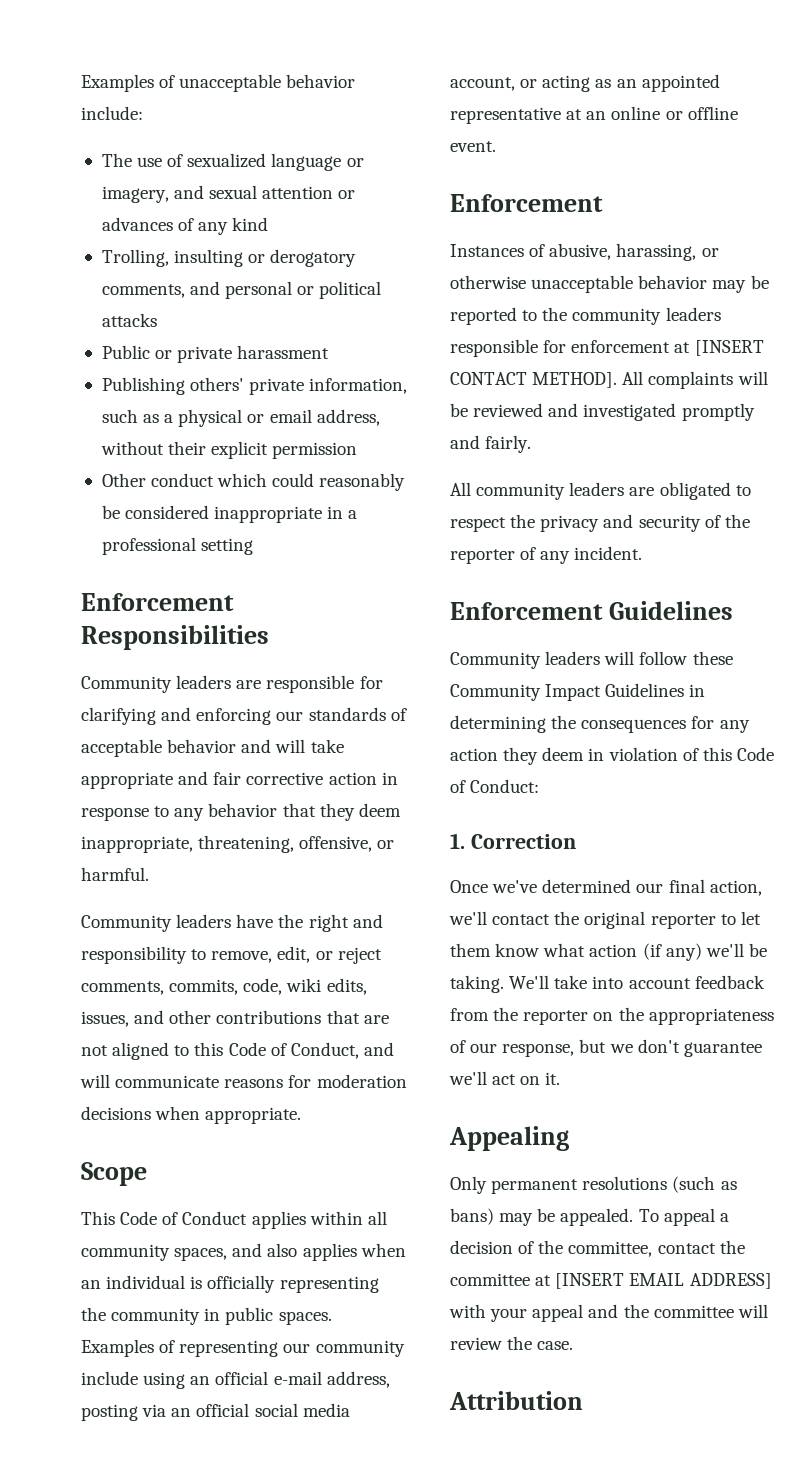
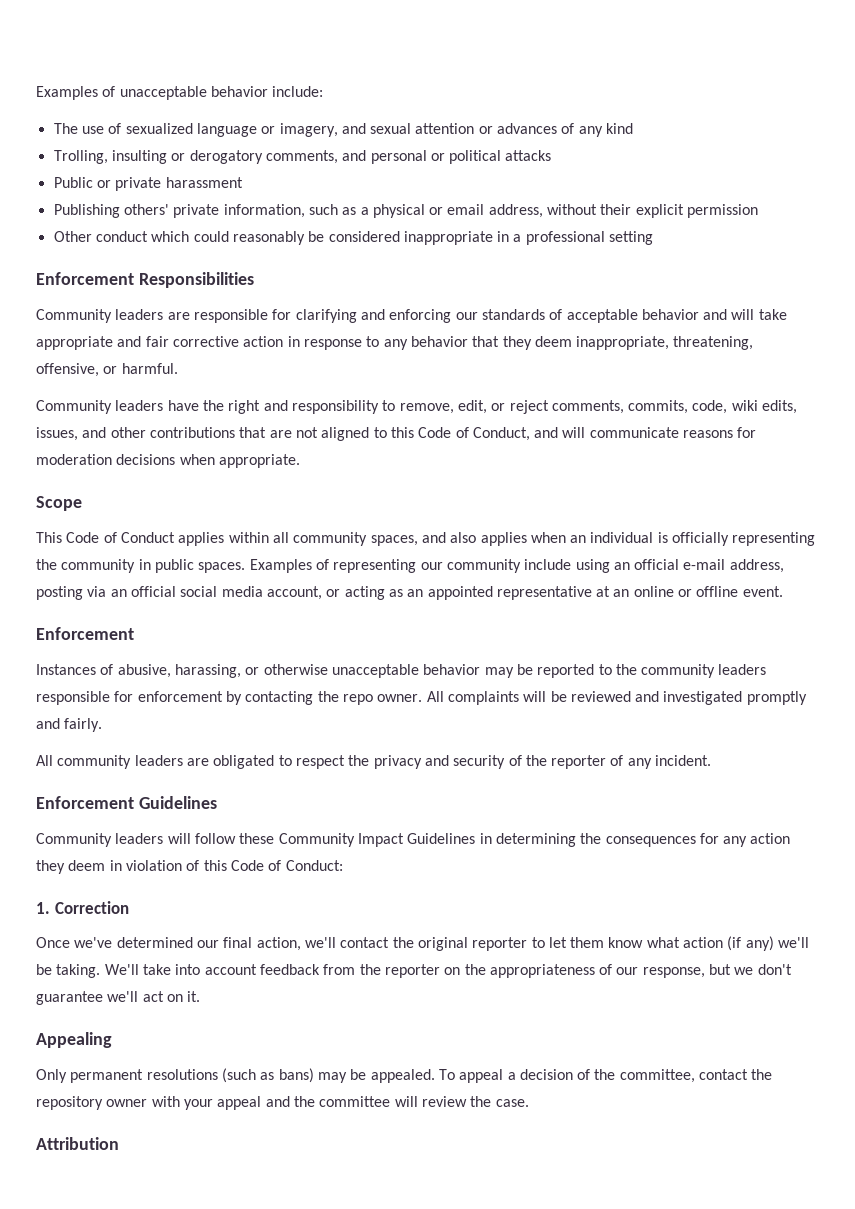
- Instances of abusive, harassing, or otherwise unacceptable behavior may be reported to the community leaders responsible for enforcement at [INSERT CONTACT METHOD].
+ Instances of abusive, harassing, or otherwise unacceptable behavior may be reported to the community leaders responsible for enforcement by contacting the repo owner.
- To appeal a decision of the committee, contact the committee at [INSERT EMAIL ADDRESS] with your appeal and the committee will review the case.
+ To appeal a decision of the committee, contact the repository owner with your appeal and the committee will review the case.

